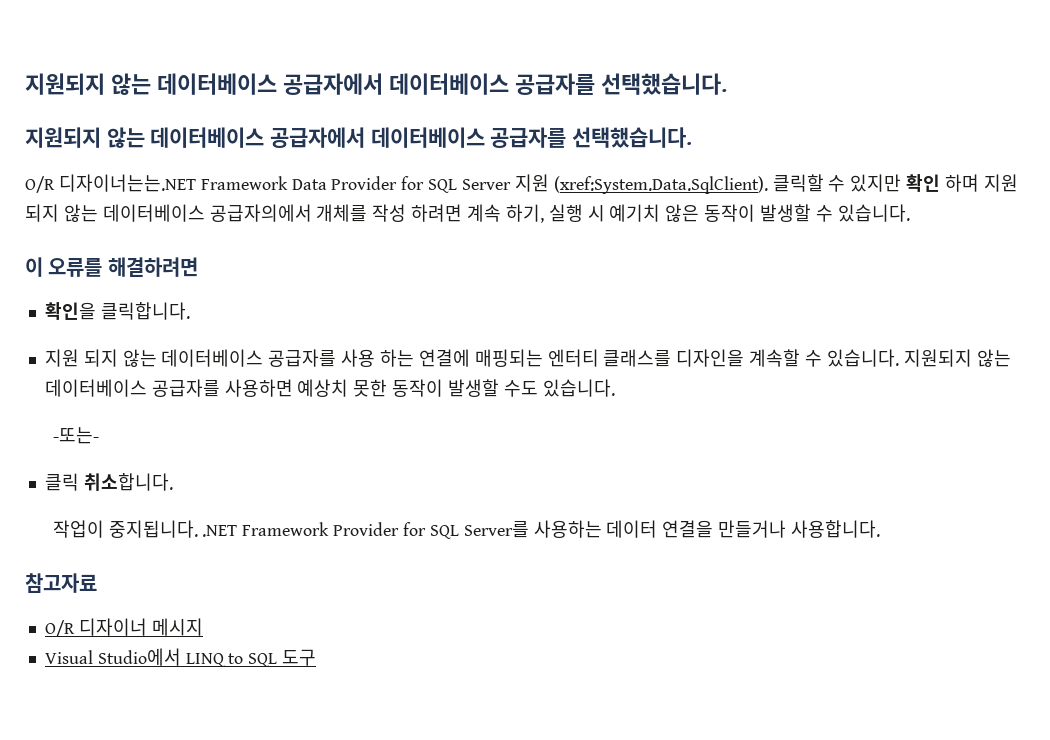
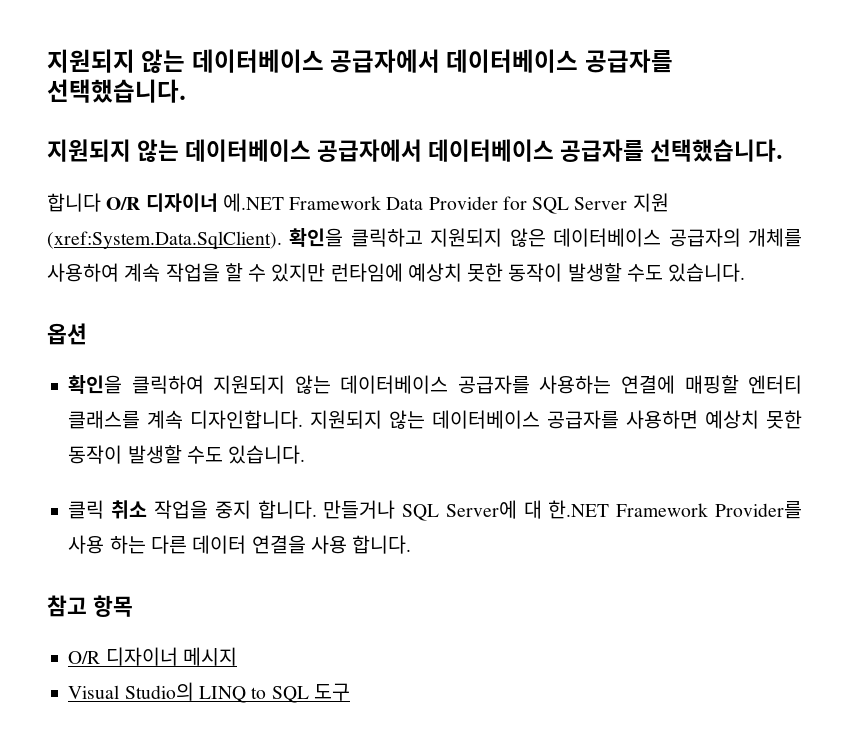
- O/R 디자이너는는.NET Framework Data Provider for SQL Server 지원 (xref:System.Data.SqlClient). 클릭할 수 있지만 확인 하며 지원 되지 않는 데이터베이스 공급자의에서 개체를 작성 하려면 계속 하기, 실행 시 예기치 않은 동작이 발생할 수 있습니다.
- 이 오류를 해결하려면
- 확인을 클릭합니다.
- 지원 되지 않는 데이터베이스 공급자를 사용 하는 연결에 매핑되는 엔터티 클래스를 디자인을 계속할 수 있습니다.
+ 합니다 O/R 디자이너 에.NET Framework Data Provider for SQL Server 지원 (xref:System.Data.SqlClient). 확인을 클릭하고 지원되지 않은 데이터베이스 공급자의 개체를 사용하여 계속 작업을 할 수 있지만 런타임에 예상치 못한 동작이 발생할 수도 있습니다.
+ 옵션
+ 확인을 클릭하여 지원되지 않는 데이터베이스 공급자를 사용하는 연결에 매핑할 엔터티 클래스를 계속 디자인합니다.
- -또는-
- 클릭 취소합니다.
- 작업이 중지됩니다. .NET Framework Provider for SQL Server를 사용하는 데이터 연결을 만들거나 사용합니다.
- 참고자료
+ 클릭 취소 작업을 중지 합니다. 만들거나 SQL Server에 대 한.NET Framework Provider를 사용 하는 다른 데이터 연결을 사용 합니다.
+ 참고 항목
- Visual Studio에서 LINQ to SQL 도구
+ Visual Studio의 LINQ to SQL 도구

